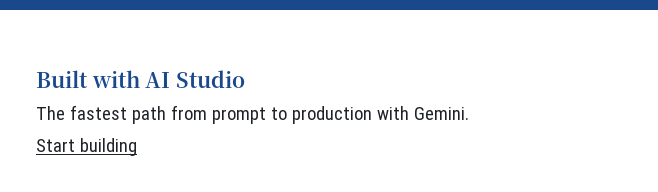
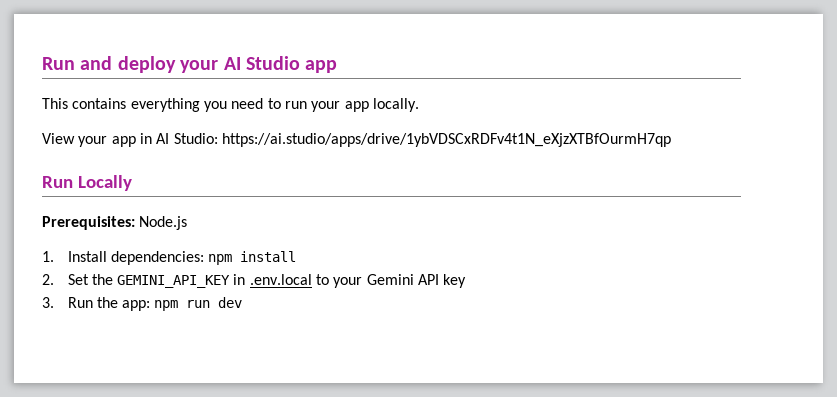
- Built with AI Studio
- The fastest path from prompt to production with Gemini.
- Start building
+ Run and deploy your AI Studio app
+ This contains everything you need to run your app locally.
+ View your app in AI Studio: https://ai.studio/apps/drive/1ybVDSCxRDFv4t1N_eXjzXTBfOurmH7qp
+ Run Locally
+ Prerequisites: Node.js
+ 1. Install dependencies: npm install
+ 2. Set the GEMINI_API_KEY in .env.local to your Gemini API key
+ 3. Run the app: npm run dev

